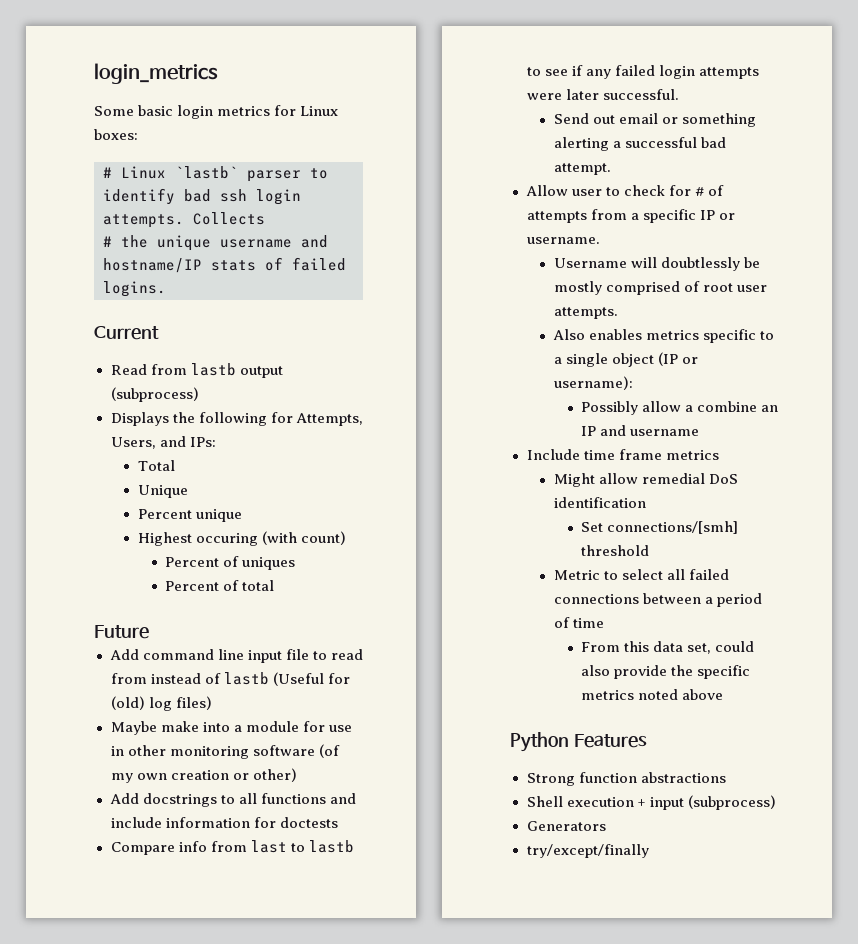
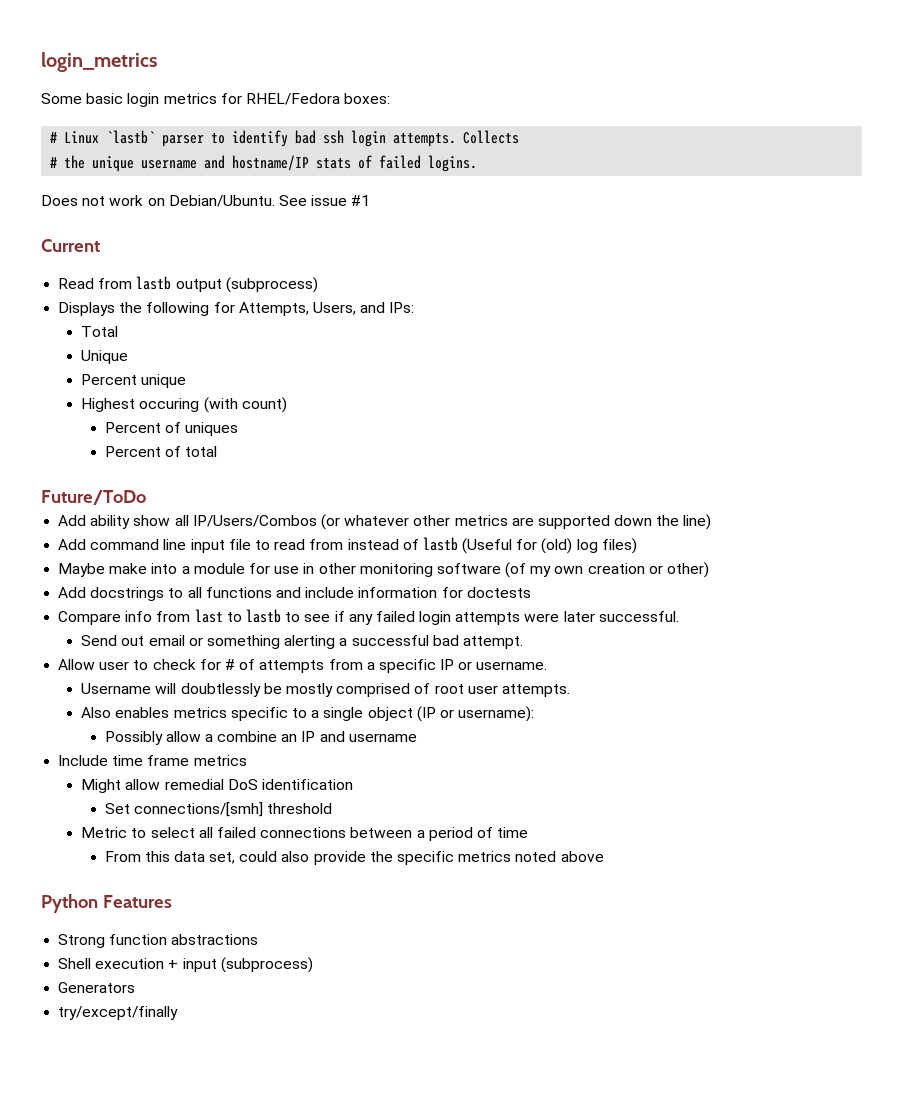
- Some basic login metrics for Linux boxes:
+ Some basic login metrics for RHEL/Fedora boxes:
+ Does not work on Debian/Ubuntu. See issue #1
- Future
+ Future/ToDo
+ Add ability show all IP/Users/Combos (or whatever other metrics are supported down the line)

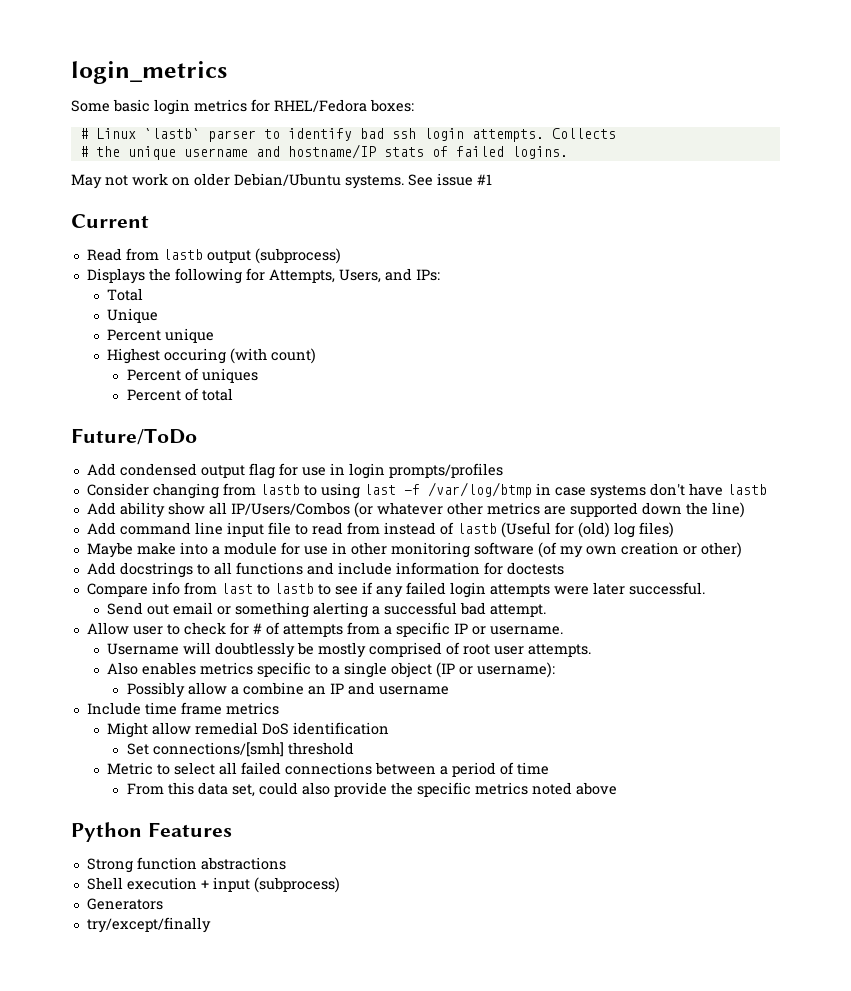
- Does not work on Debian/Ubuntu.
+ May not work on older Debian/Ubuntu systems.
+ Add condensed output flag for use in login prompts/profiles
+ Consider changing from lastb to using last -f /var/log/btmp in case systems don't have lastb

